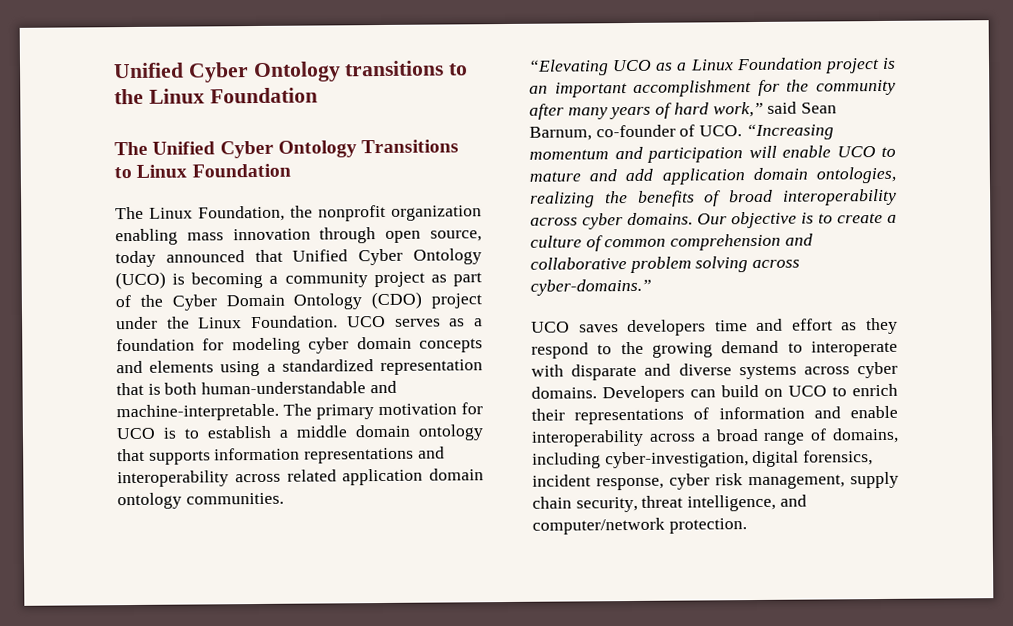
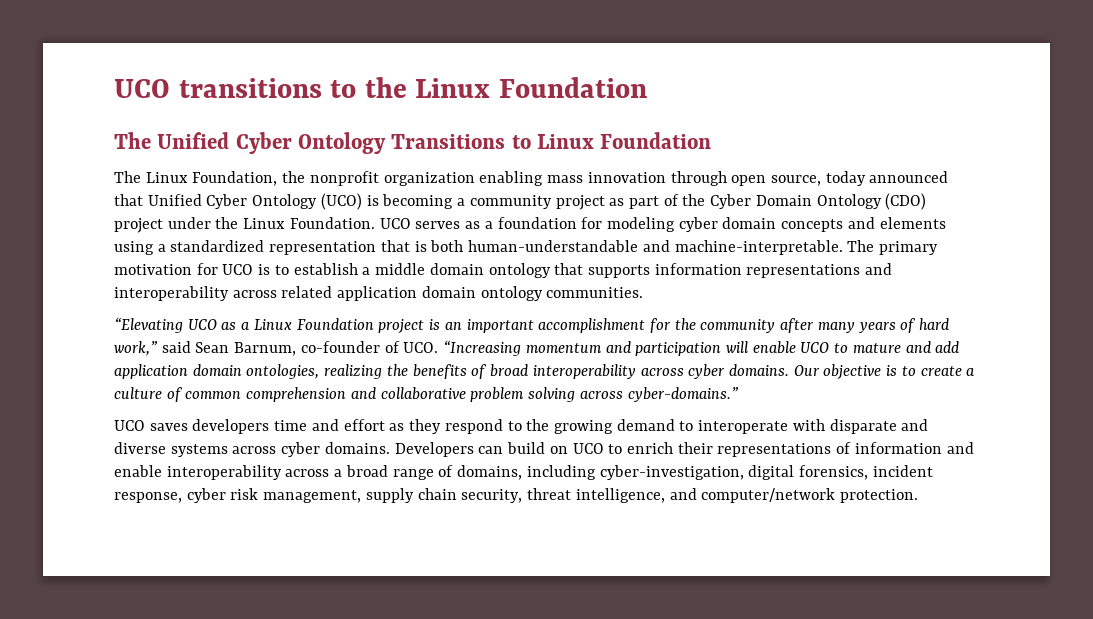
- Unified Cyber Ontology transitions to the Linux Foundation
+ UCO transitions to the Linux Foundation

